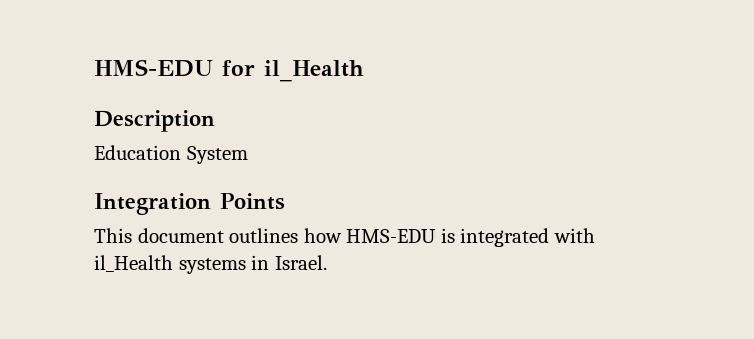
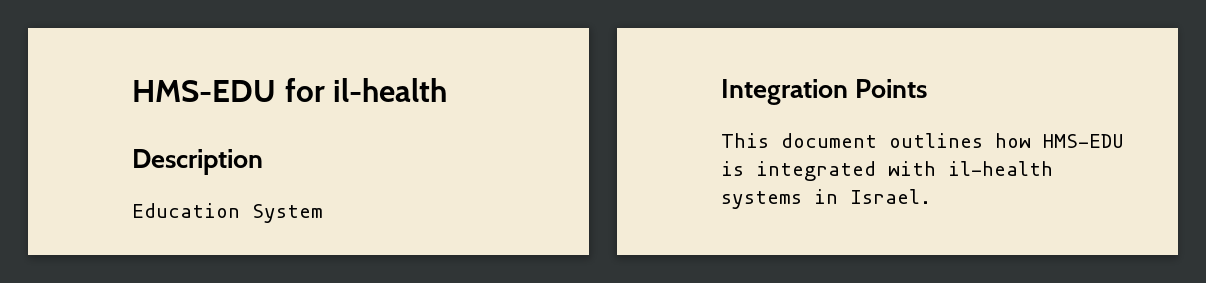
- HMS-EDU for il_Health
+ HMS-EDU for il-health
- This document outlines how HMS-EDU is integrated with il_Health systems in Israel.
+ This document outlines how HMS-EDU is integrated with il-health systems in Israel.

